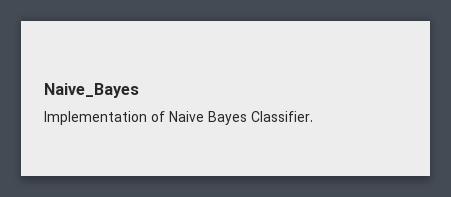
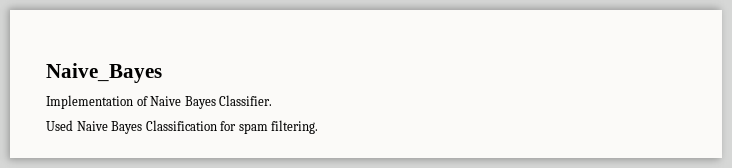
+ Used Naive Bayes Classification for spam filtering.

